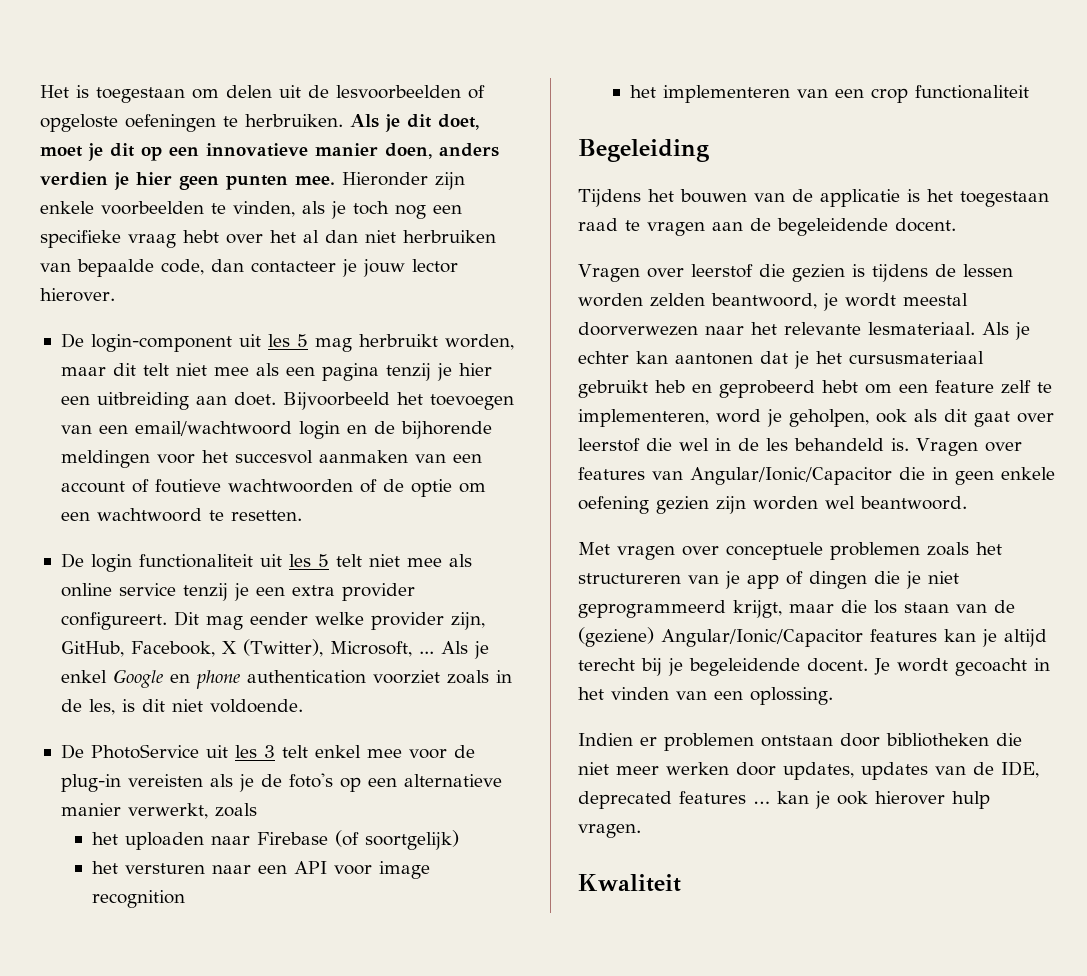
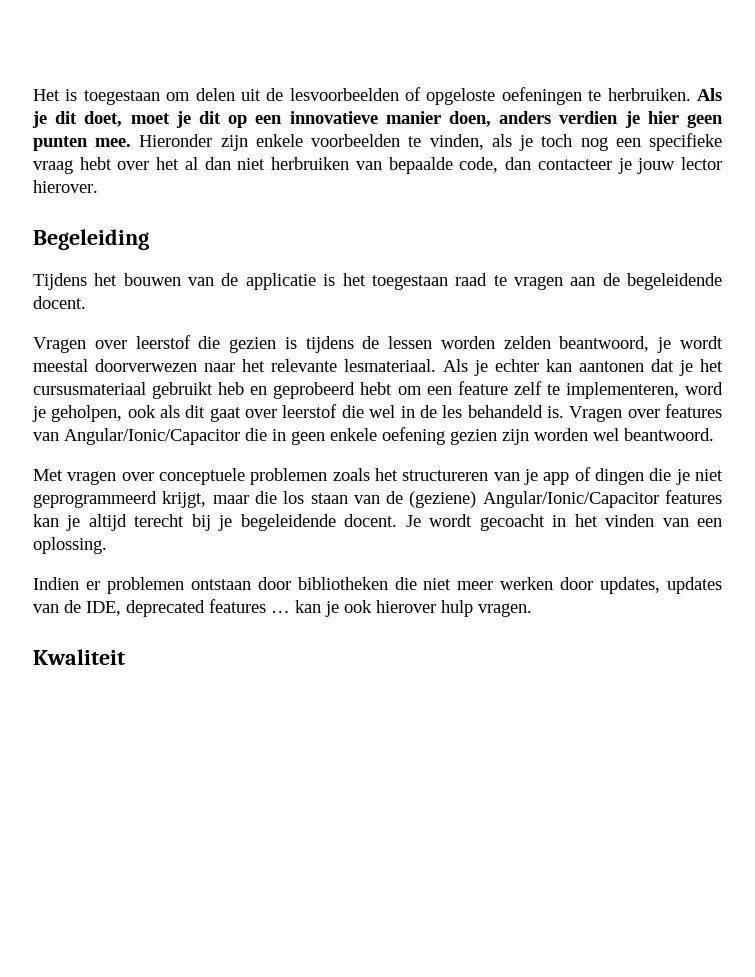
- De login-component uit les 5 mag herbruikt worden, maar dit telt niet mee als een pagina tenzij je hier een uitbreiding aan doet. Bijvoorbeeld het toevoegen van een email/wachtwoord login en de bijhorende meldingen voor het succesvol aanmaken van een account of foutieve wachtwoorden of de optie om een wachtwoord te resetten.
- De login functionaliteit uit les 5 telt niet mee als online service tenzij je een extra provider configureert. Dit mag eender welke provider zijn, GitHub, Facebook, X (Twitter), Microsoft, ... Als je enkel Google en phone authentication voorziet zoals in de les, is dit niet voldoende.
- De PhotoService uit les 3 telt enkel mee voor de plug-in vereisten als je de foto's op een alternatieve manier verwerkt, zoals
- het uploaden naar Firebase (of soortgelijk)
- het versturen naar een API voor image recognition
- het implementeren van een crop functionaliteit

